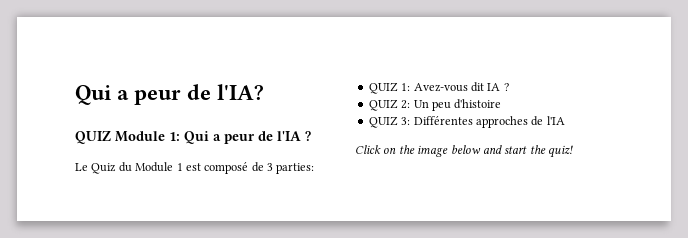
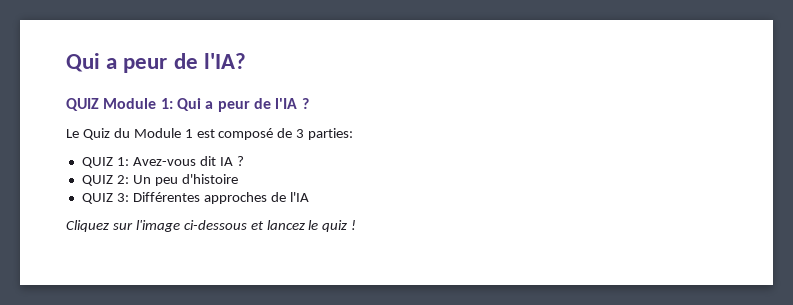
- Click on the image below and start the quiz!
+ Cliquez sur l'image ci-dessous et lancez le quiz !

